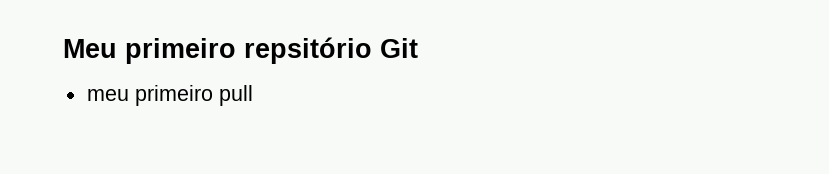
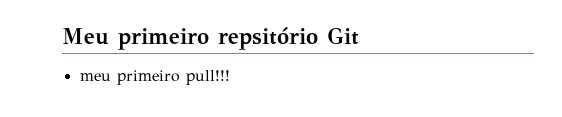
- meu primeiro pull
+ meu primeiro pull!!!

